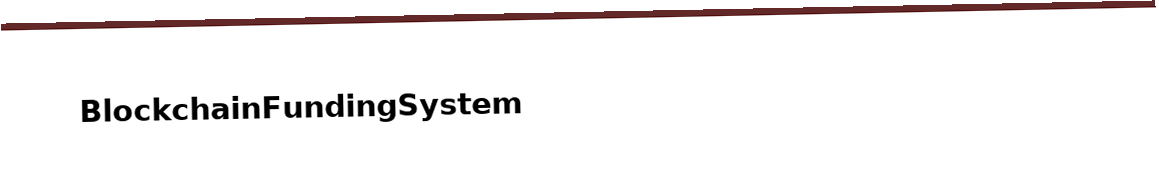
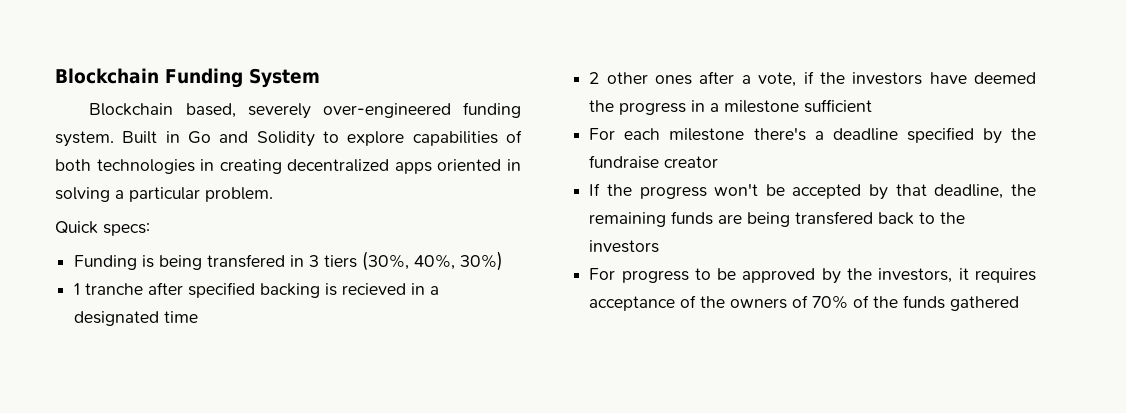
- BlockchainFundingSystem
+ Blockchain Funding System
+ Blockchain based, severely over-engineered funding system. Built in Go and Solidity to explore capabilities of both technologies in creating decentralized apps oriented in solving a particular problem.
+ Quick specs:
+ Funding is being transfered in 3 tiers (30%, 40%, 30%)
+ 1 tranche after specified backing is recieved in a designated time
+ 2 other ones after a vote, if the investors have deemed the progress in a milestone sufficient
+ For each milestone there's a deadline specified by the fundraise creator
+ If the progress won't be accepted by that deadline, the remaining funds are being transfered back to the investors
+ For progress to be approved by the investors, it requires acceptance of the owners of 70% of the funds gathered

